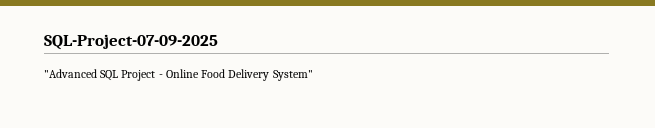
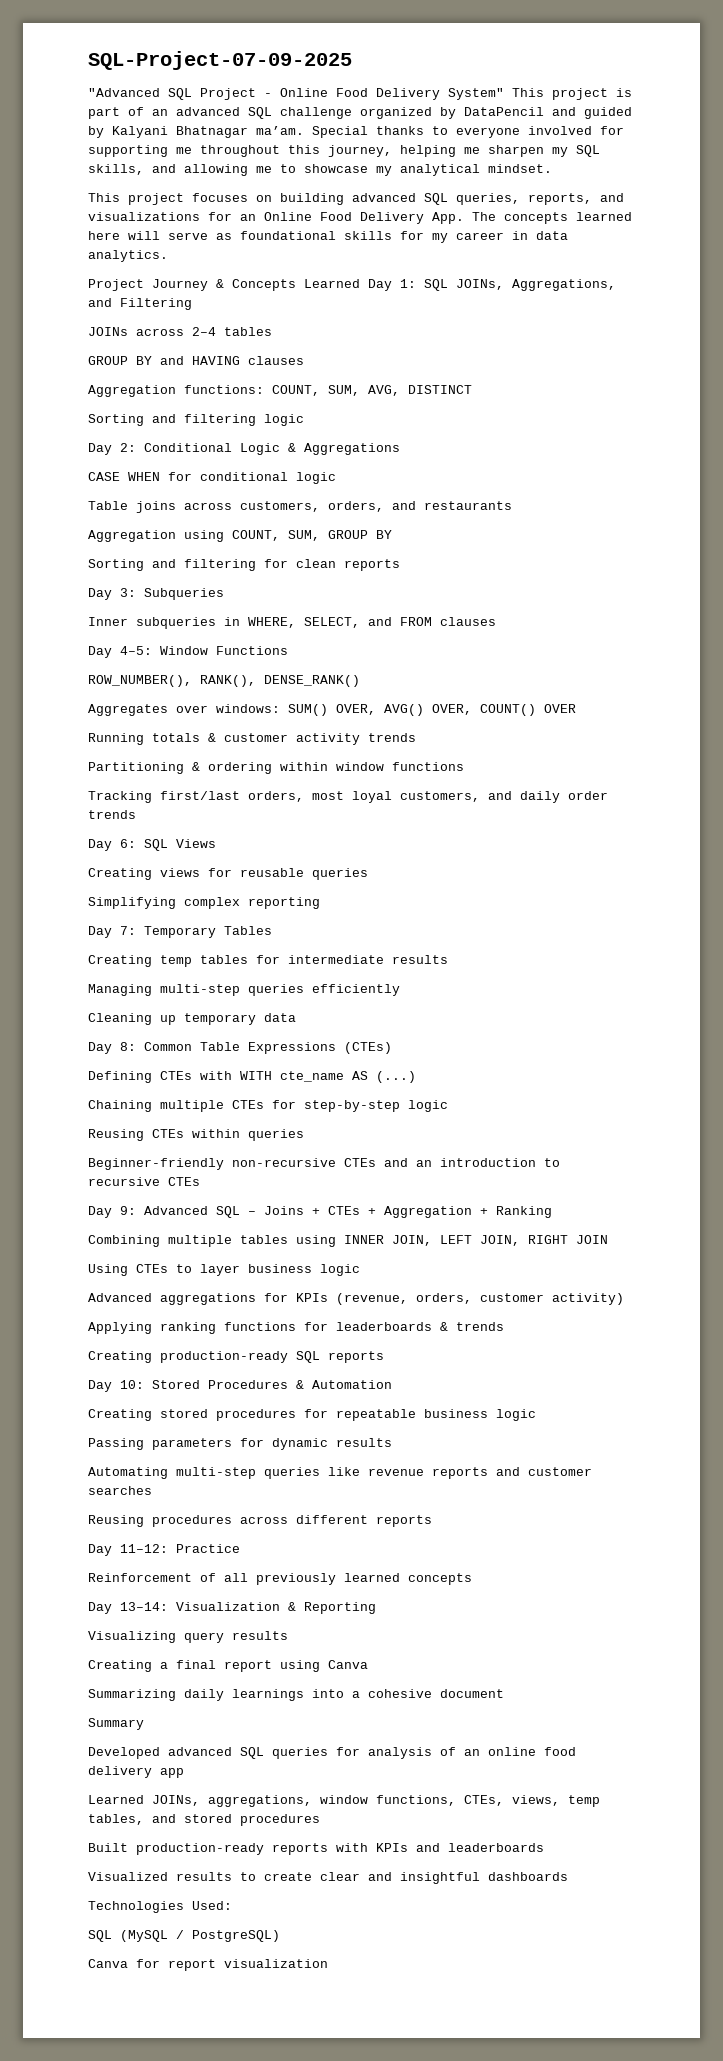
- "Advanced SQL Project - Online Food Delivery System"
+ "Advanced SQL Project - Online Food Delivery System" This project is part of an advanced SQL challenge organized by DataPencil and guided by Kalyani Bhatnagar ma’am. Special thanks to everyone involved for supporting me throughout this journey, helping me sharpen my SQL skills, and allowing me to showcase my analytical mindset.
+ This project focuses on building advanced SQL queries, reports, and visualizations for an Online Food Delivery App. The concepts learned here will serve as foundational skills for my career in data analytics.
+ Project Journey & Concepts Learned Day 1: SQL JOINs, Aggregations, and Filtering
+ JOINs across 2–4 tables
+ GROUP BY and HAVING clauses
+ Aggregation functions: COUNT, SUM, AVG, DISTINCT
+ Sorting and filtering logic
+ Day 2: Conditional Logic & Aggregations
+ CASE WHEN for conditional logic
+ Table joins across customers, orders, and restaurants
+ Aggregation using COUNT, SUM, GROUP BY
+ Sorting and filtering for clean reports
+ Day 3: Subqueries
+ Inner subqueries in WHERE, SELECT, and FROM clauses
+ Day 4–5: Window Functions
+ ROW_NUMBER(), RANK(), DENSE_RANK()
+ Aggregates over windows: SUM() OVER, AVG() OVER, COUNT() OVER
+ Running totals & customer activity trends
+ Partitioning & ordering within window functions
+ Tracking first/last orders, most loyal customers, and daily order trends
+ Day 6: SQL Views
+ Creating views for reusable queries
+ Simplifying complex reporting
+ Day 7: Temporary Tables
+ Creating temp tables for intermediate results
+ Managing multi-step queries efficiently
+ Cleaning up temporary data
+ Day 8: Common Table Expressions (CTEs)
+ Defining CTEs with WITH cte_name AS (...)
+ Chaining multiple CTEs for step-by-step logic
+ Reusing CTEs within queries
+ Beginner-friendly non-recursive CTEs and an introduction to recursive CTEs
+ Day 9: Advanced SQL – Joins + CTEs + Aggregation + Ranking
+ Combining multiple tables using INNER JOIN, LEFT JOIN, RIGHT JOIN
+ Using CTEs to layer business logic
+ Advanced aggregations for KPIs (revenue, orders, customer activity)
+ Applying ranking functions for leaderboards & trends
+ Creating production-ready SQL reports
+ Day 10: Stored Procedures & Automation
+ Creating stored procedures for repeatable business logic
+ Passing parameters for dynamic results
+ Automating multi-step queries like revenue reports and customer searches
+ Reusing procedures across different reports
+ Day 11–12: Practice
+ Reinforcement of all previously learned concepts
+ Day 13–14: Visualization & Reporting
+ Visualizing query results
+ Creating a final report using Canva
+ Summarizing daily learnings into a cohesive document
+ Summary
+ Developed advanced SQL queries for analysis of an online food delivery app
+ Learned JOINs, aggregations, window functions, CTEs, views, temp tables, and stored procedures
+ Built production-ready reports with KPIs and leaderboards
+ Visualized results to create clear and insightful dashboards
+ Technologies Used:
+ SQL (MySQL / PostgreSQL)
+ Canva for report visualization

